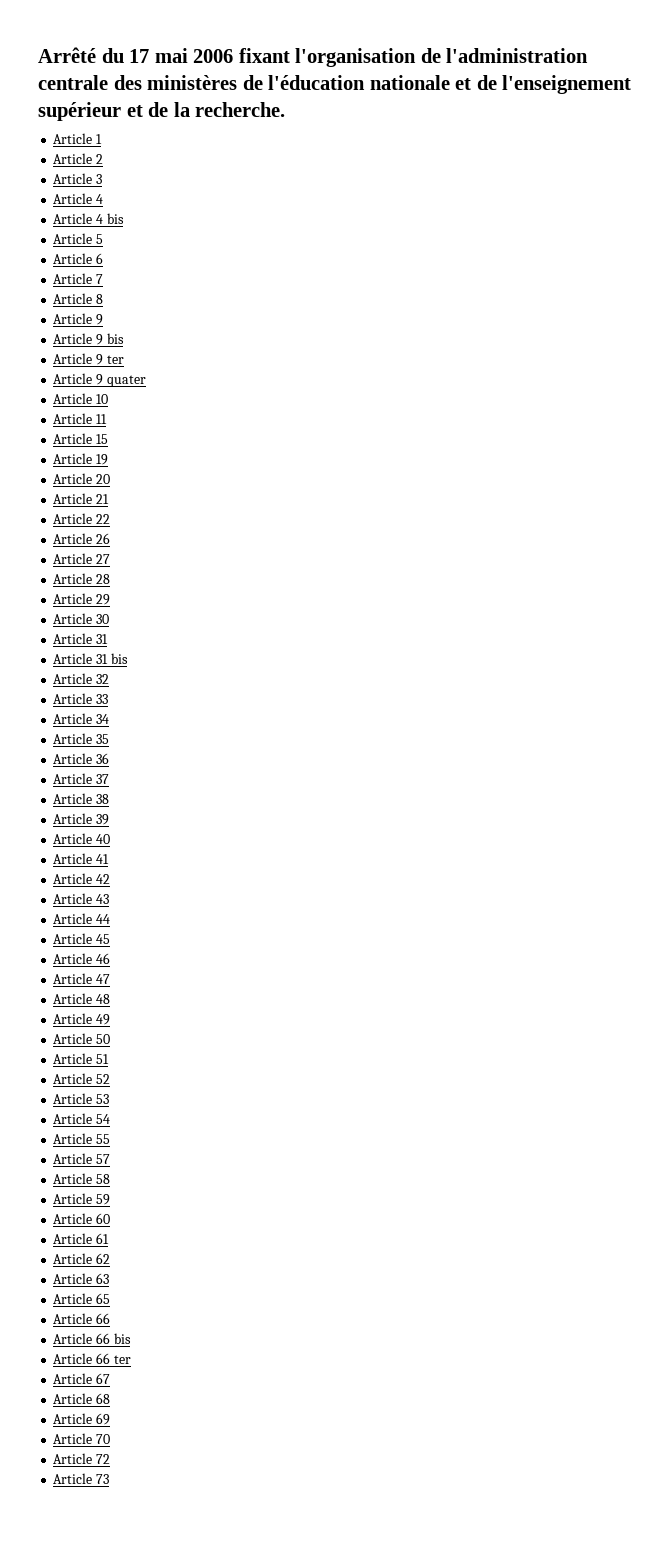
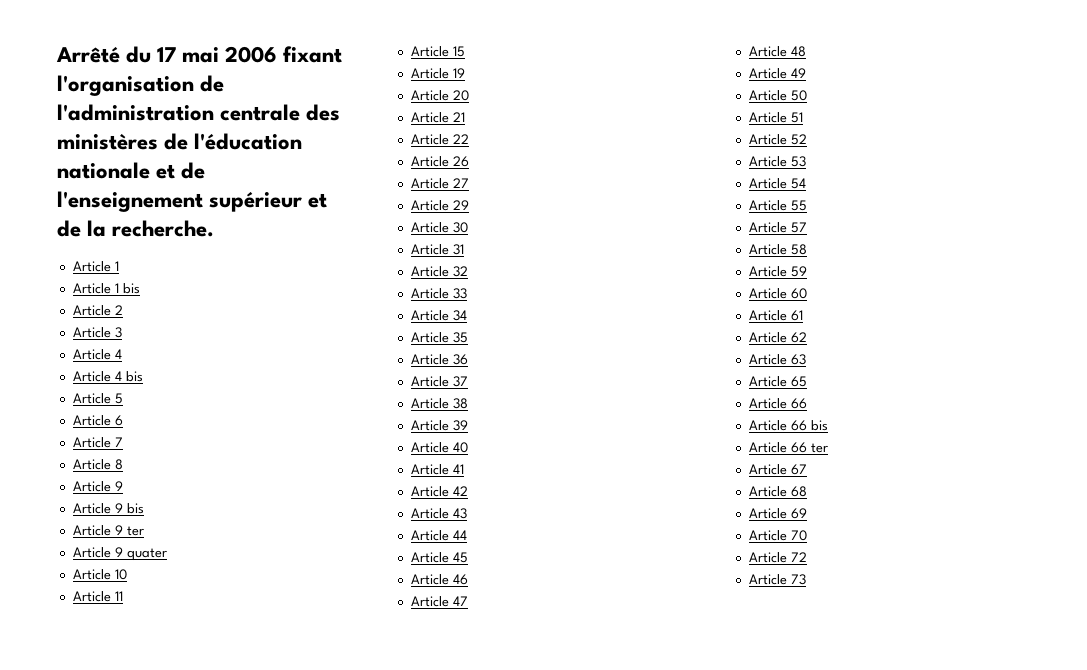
+ Article 1 bis
- Article 28
- Article 31 bis

